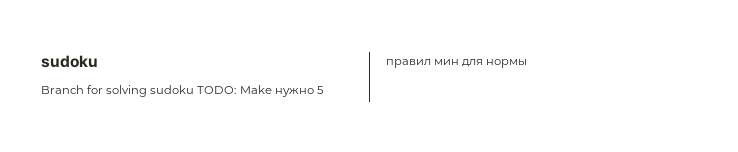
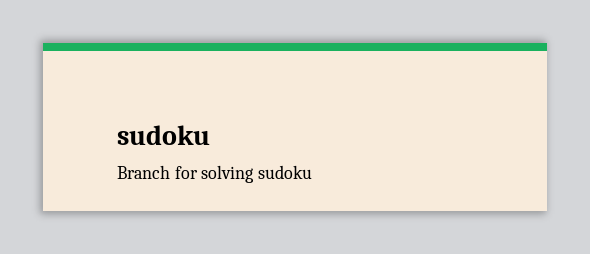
- Branch for solving sudoku TODO: Make нужно 5 правил мин для нормы
+ Branch for solving sudoku

